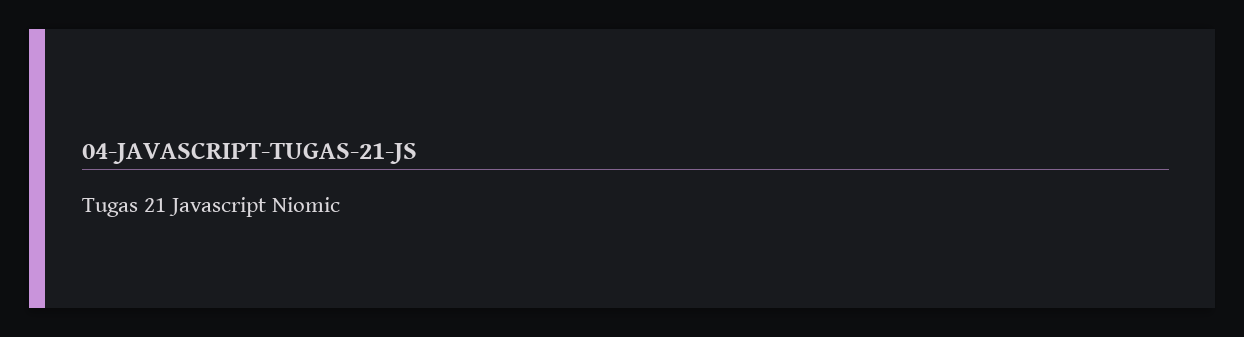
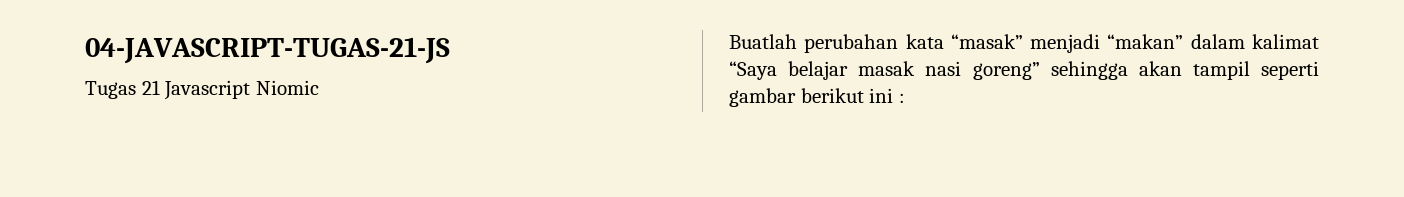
+ Buatlah perubahan kata “masak” menjadi “makan” dalam kalimat “Saya belajar masak nasi goreng” sehingga akan tampil seperti gambar berikut ini :

